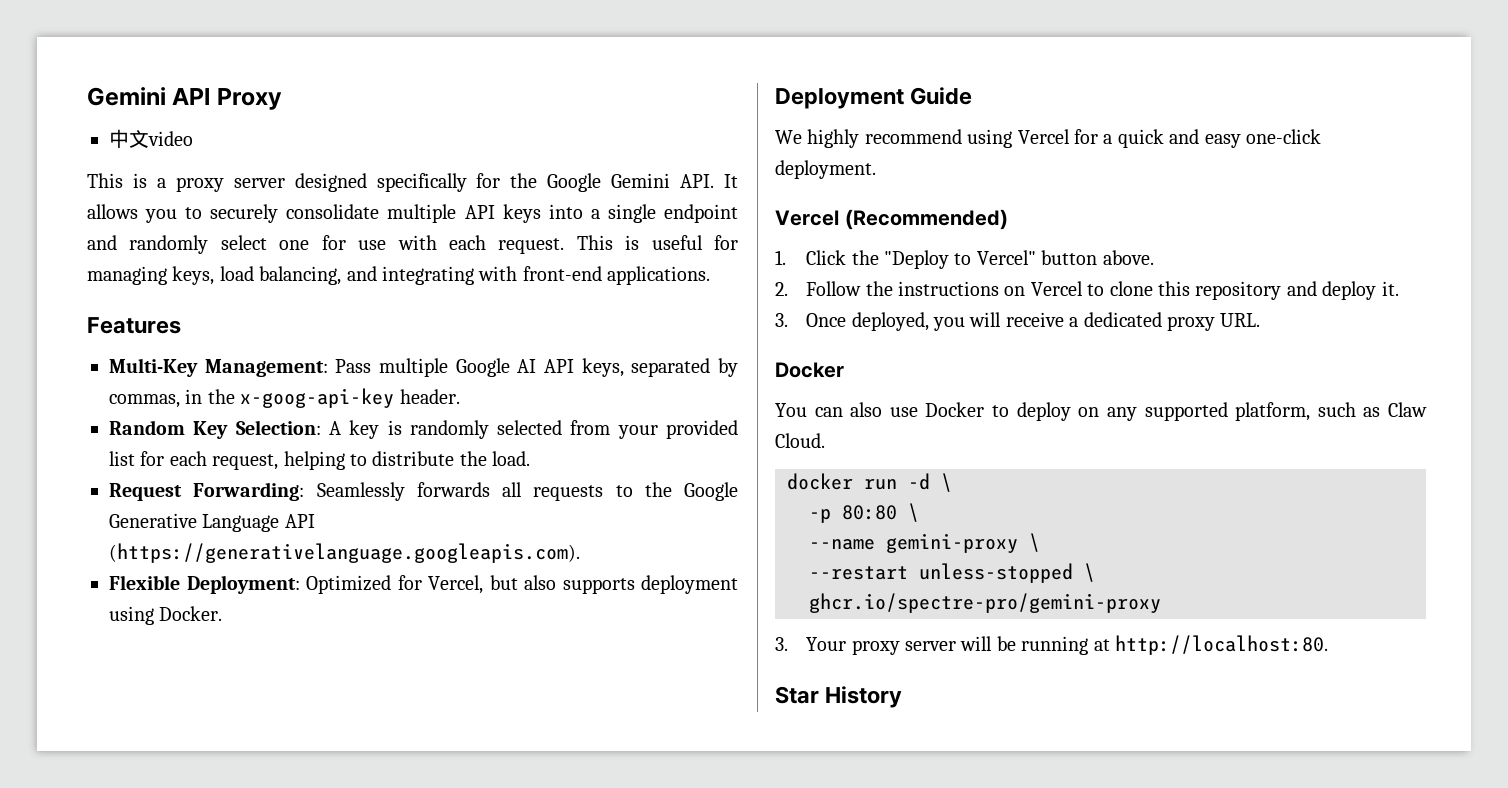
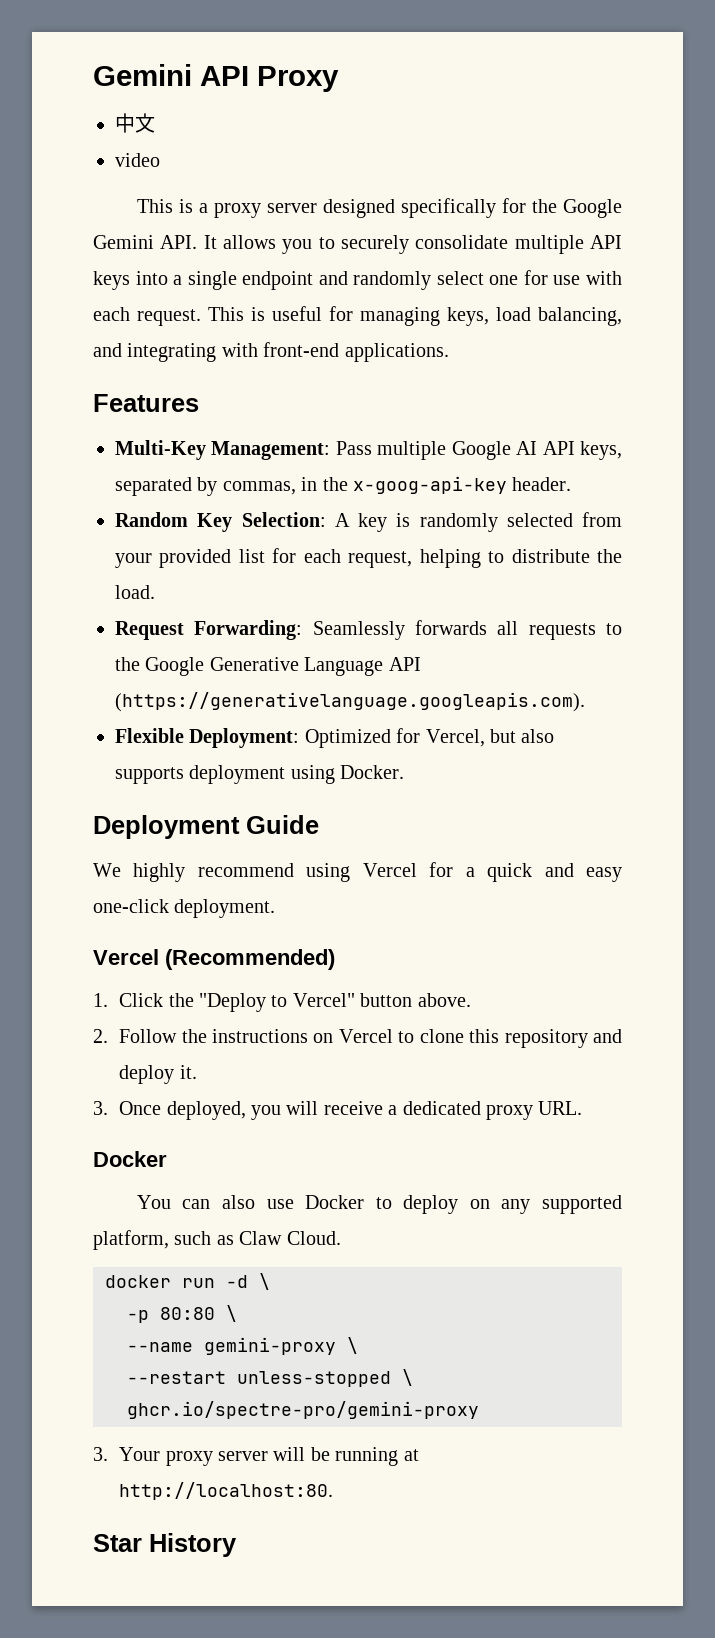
- 中文video
+ 中文
+ video

